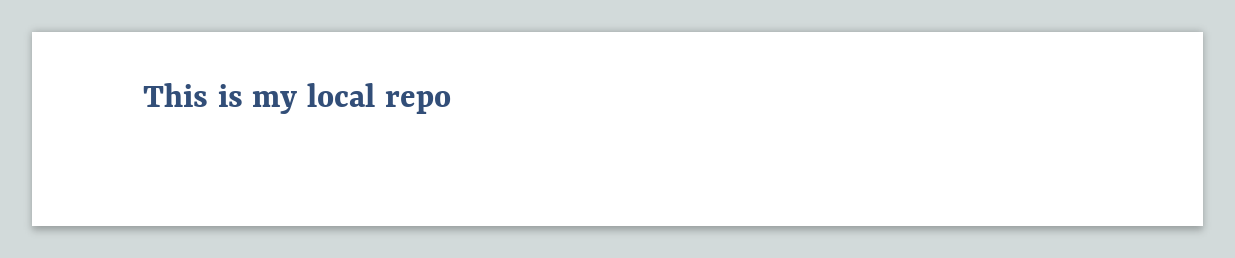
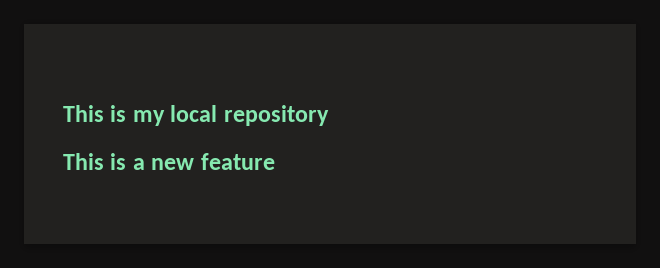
- This is my local repo
+ This is my local repository
+ This is a new feature

